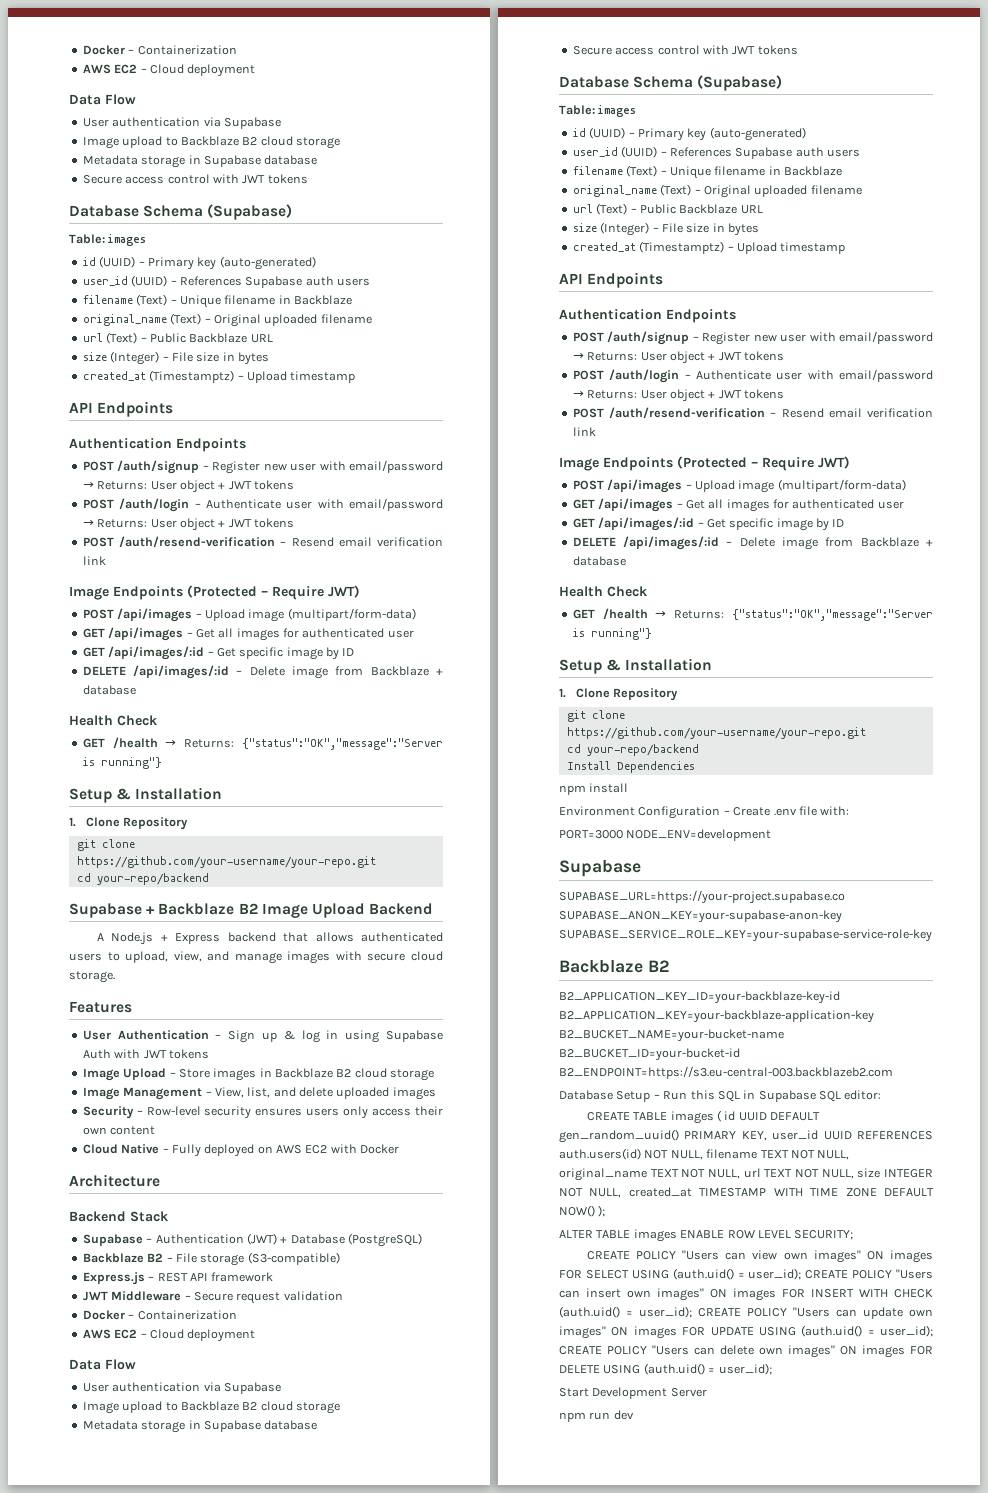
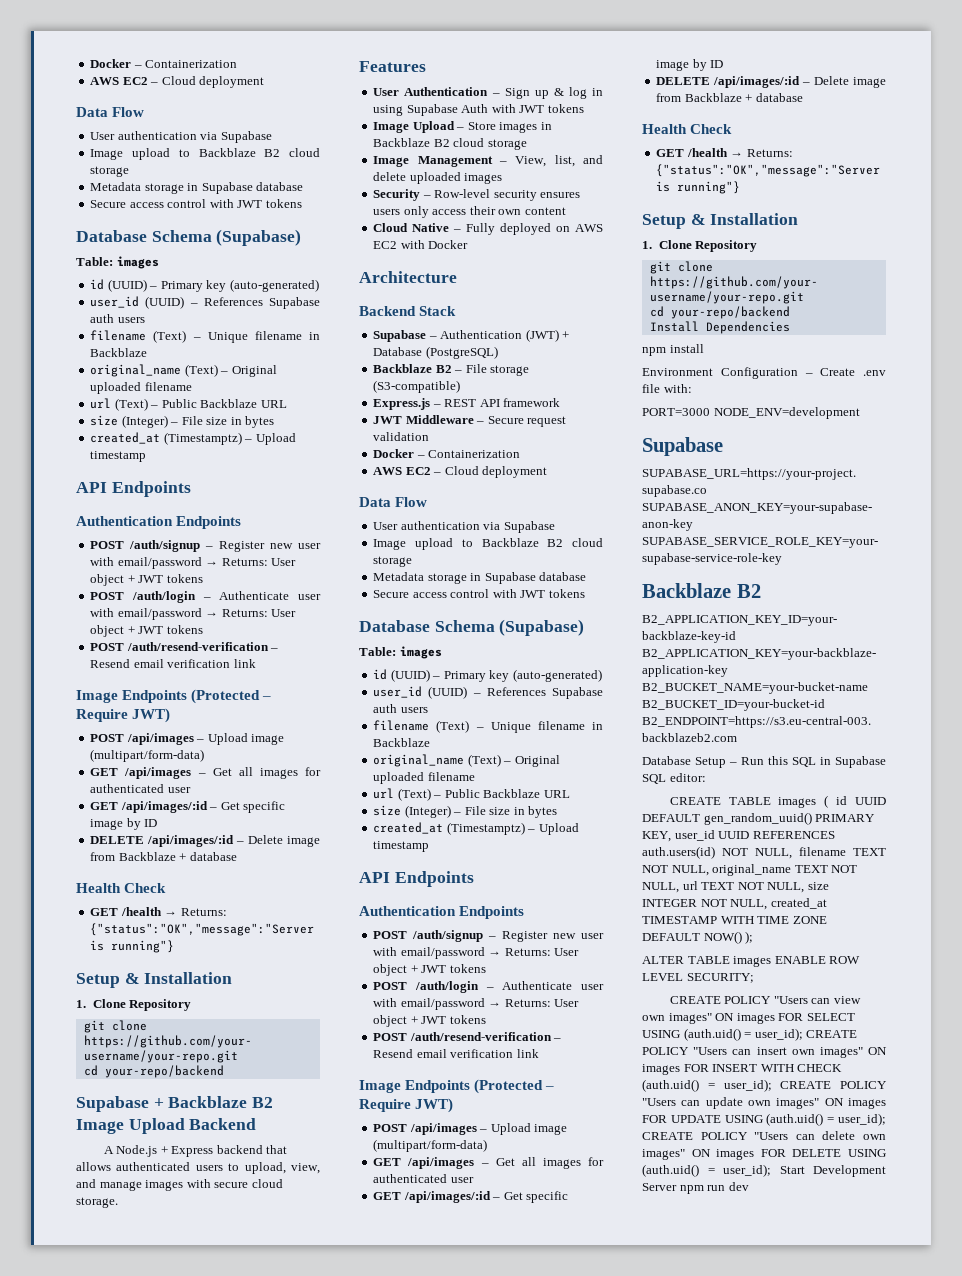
- CREATE POLICY "Users can delete own images" ON images FOR DELETE USING (auth.uid() = user_id);
- Start Development Server
- npm run dev
+ CREATE POLICY "Users can delete own images" ON images FOR DELETE USING (auth.uid() = user_id); Start Development Server npm run dev

